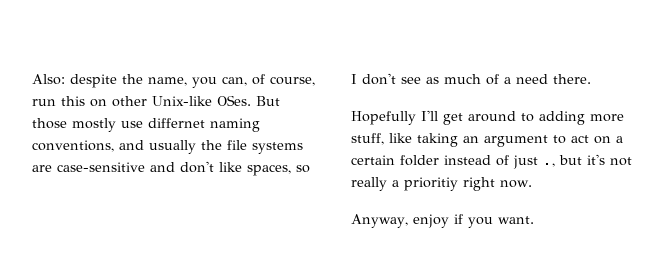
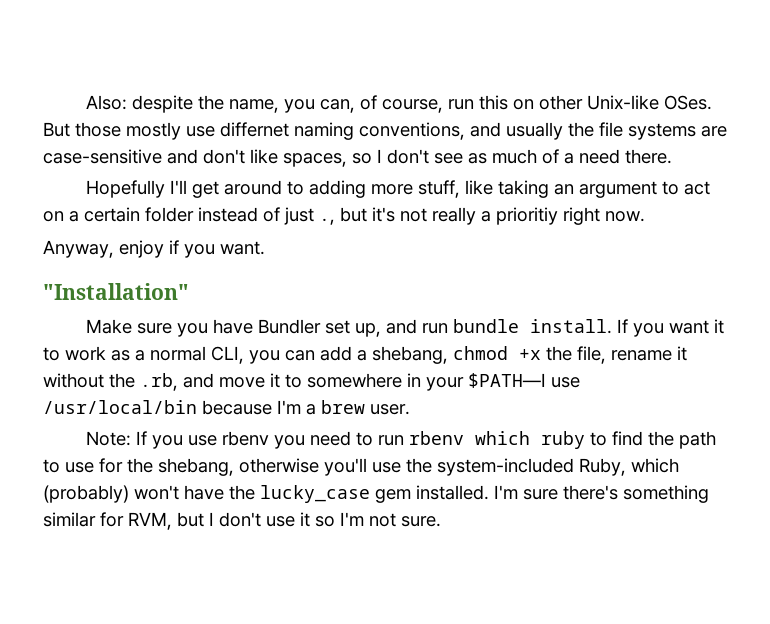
+ "Installation"
+ Make sure you have Bundler set up, and run bundle install. If you want it to work as a normal CLI, you can add a shebang, chmod +x the file, rename it without the .rb, and move it to somewhere in your $PATH—I use /usr/local/bin because I'm a brew user.
+ Note: If you use rbenv you need to run rbenv which ruby to find the path to use for the shebang, otherwise you'll use the system-included Ruby, which (probably) won't have the lucky_case gem installed. I'm sure there's something similar for RVM, but I don't use it so I'm not sure.

